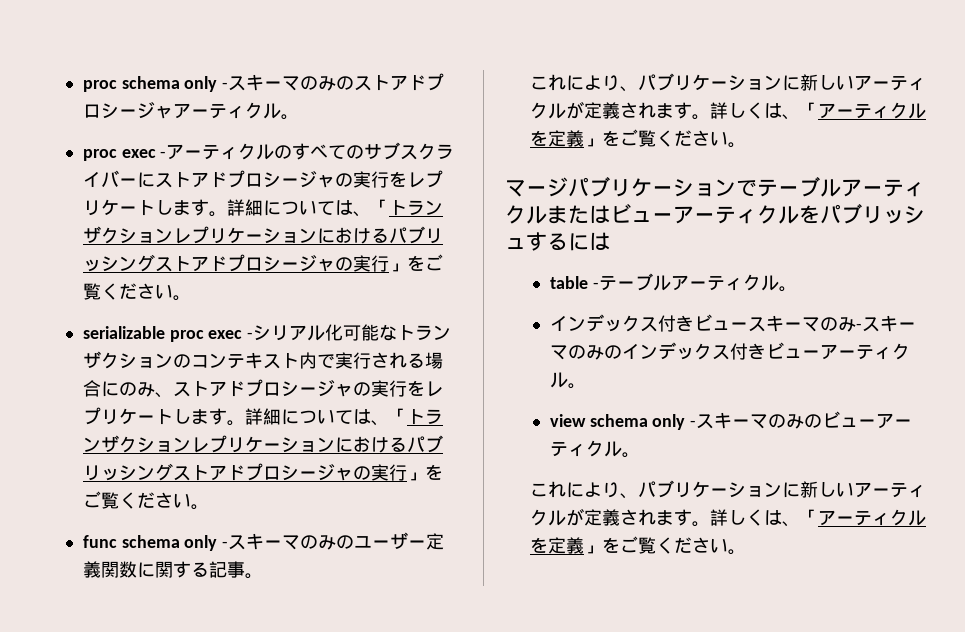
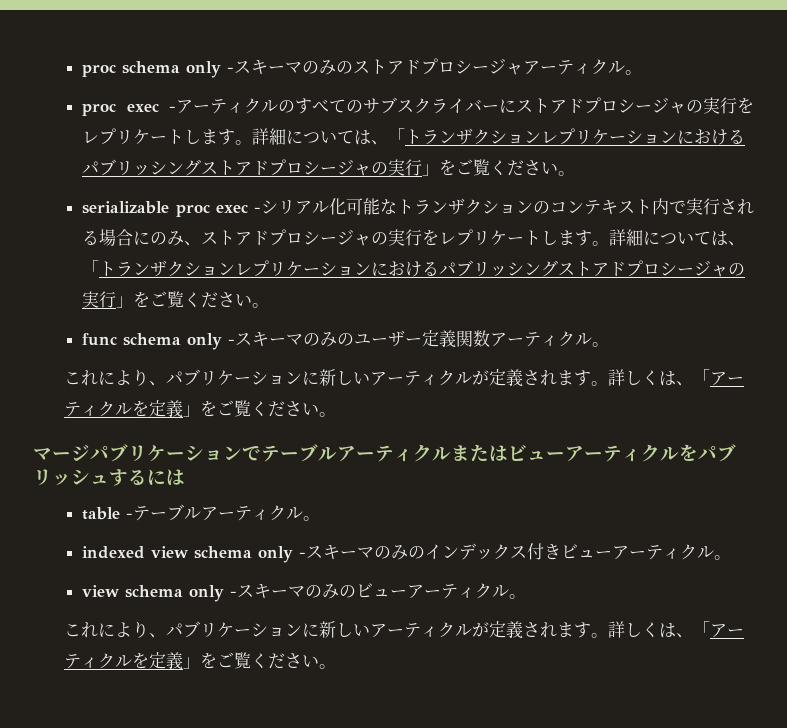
- func schema only -スキーマのみのユーザー定義関数に関する記事。
+ func schema only -スキーマのみのユーザー定義関数アーティクル。
- インデックス付きビュースキーマのみ-スキーマのみのインデックス付きビューアーティクル。
+ indexed view schema only -スキーマのみのインデックス付きビューアーティクル。

